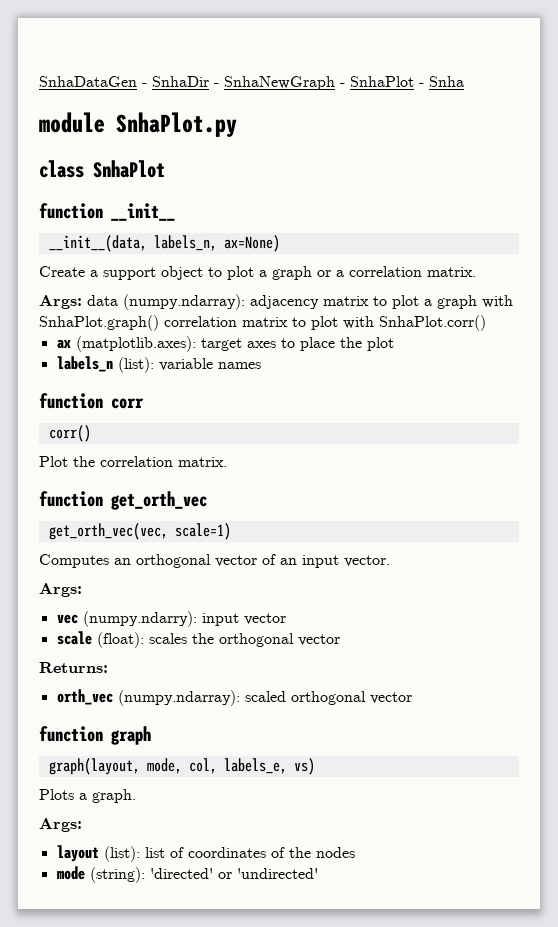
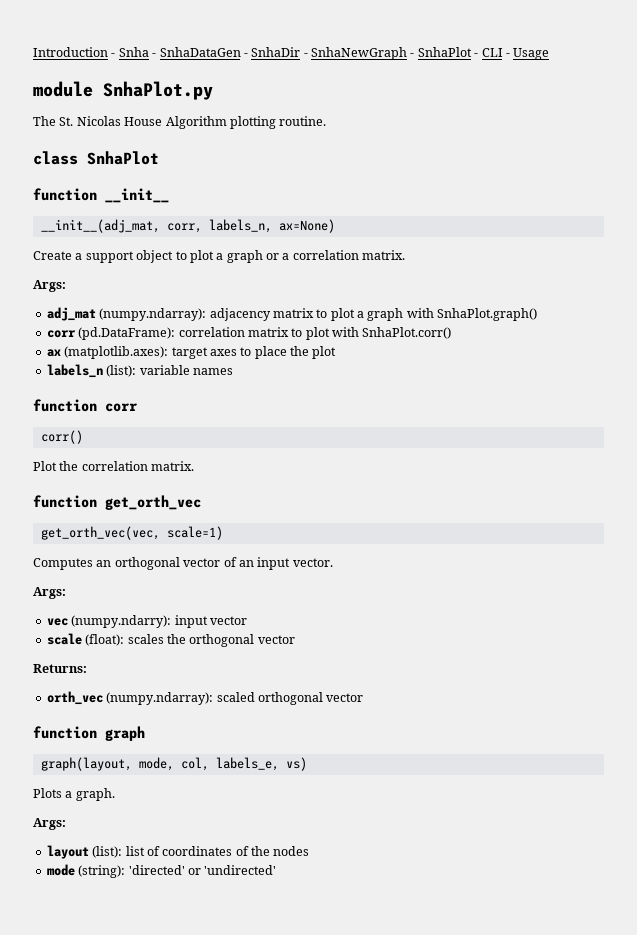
- SnhaDataGen - SnhaDir - SnhaNewGraph - SnhaPlot - Snha
+ Introduction - Snha - SnhaDataGen - SnhaDir - SnhaNewGraph - SnhaPlot - CLI - Usage
+ The St. Nicolas House Algorithm plotting routine.
- __init__(data, labels_n, ax=None)
+ __init__(adj_mat, corr, labels_n, ax=None)
  Create a support object to plot a graph or a correlation matrix.
- Args: data (numpy.ndarray): adjacency matrix to plot a graph with SnhaPlot.graph() correlation matrix to plot with SnhaPlot.corr()
+ Args:
+ adj_mat (numpy.ndarray): adjacency matrix to plot a graph with SnhaPlot.graph()
+ corr (pd.DataFrame): correlation matrix to plot with SnhaPlot.corr()

